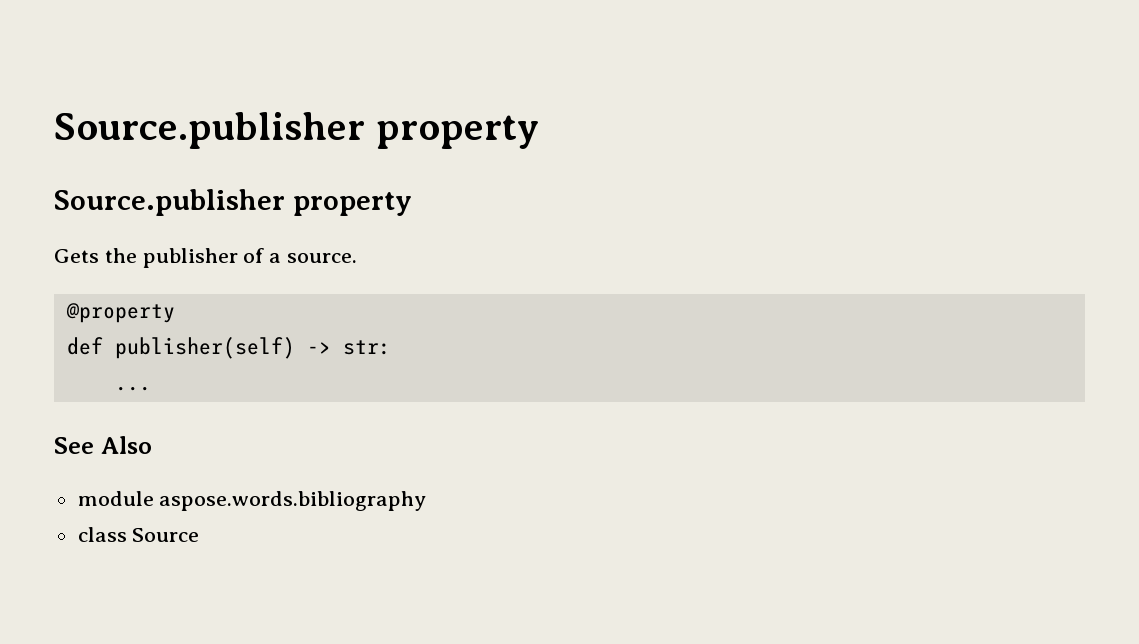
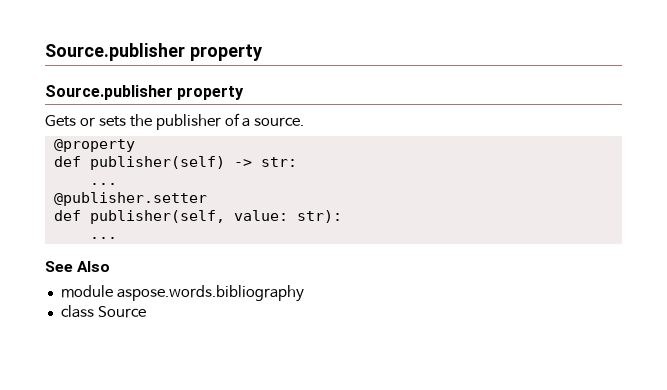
- Gets the publisher of a source.
+ Gets or sets the publisher of a source.
+ @publisher.setter
+ def publisher(self, value: str):
+ ...

